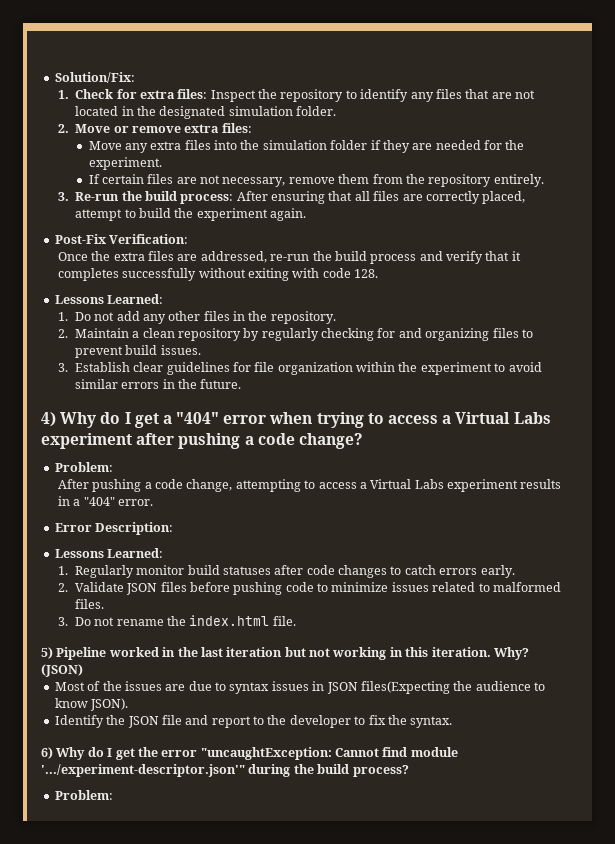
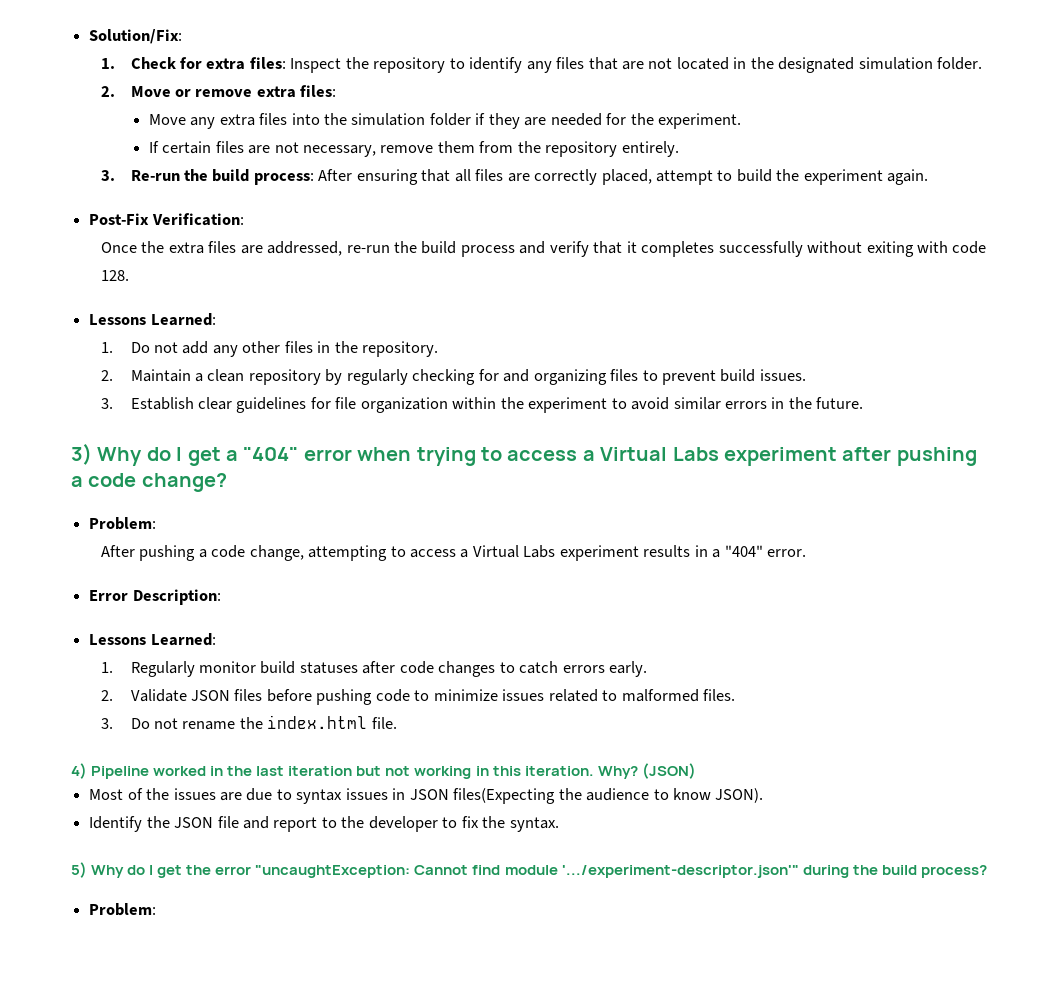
- 4) Why do I get a "404" error when trying to access a Virtual Labs experiment after pushing a code change?
+ 3) Why do I get a "404" error when trying to access a Virtual Labs experiment after pushing a code change?
- 5) Pipeline worked in the last iteration but not working in this iteration.
+ 4) Pipeline worked in the last iteration but not working in this iteration.
- 6) Why do I get the error "uncaughtException: Cannot find module '.../experiment-descriptor.json'" during the build process?
+ 5) Why do I get the error "uncaughtException: Cannot find module '.../experiment-descriptor.json'" during the build process?

